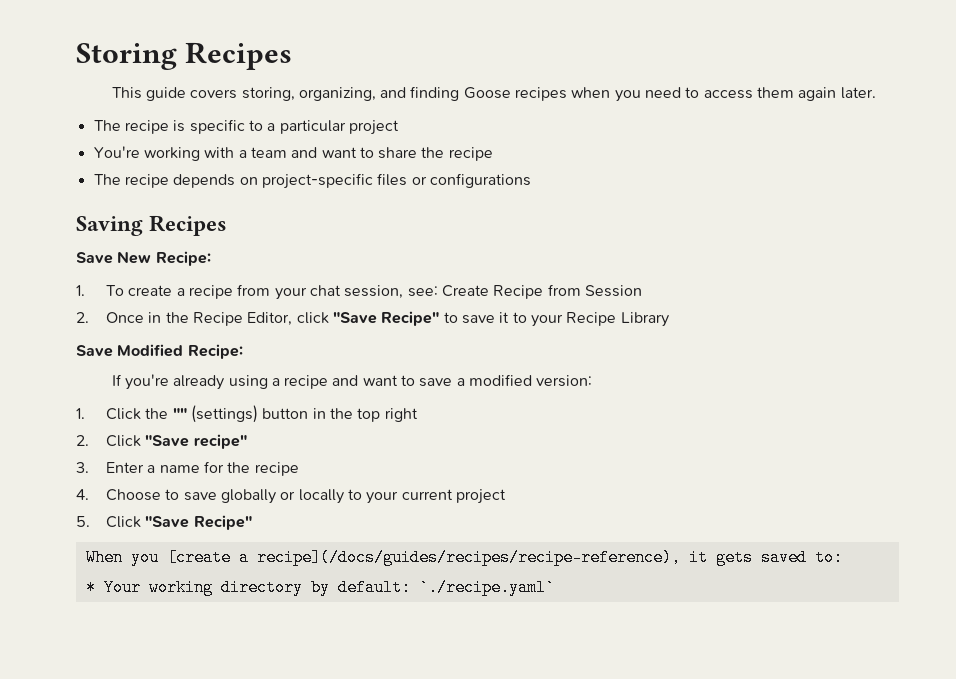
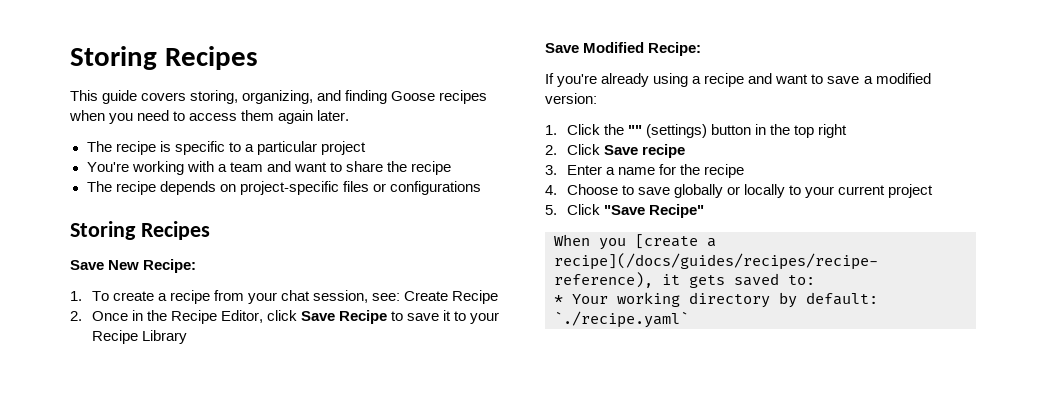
  The recipe depends on project-specific files or configurations
- Saving Recipes
+ Storing Recipes
- 1. To create a recipe from your chat session, see: Create Recipe from Session
+ 1. To create a recipe from your chat session, see: Create Recipe
- 2. Once in the Recipe Editor, click "Save Recipe" to save it to your Recipe Library
+ 2. Once in the Recipe Editor, click Save Recipe to save it to your Recipe Library
- 2. Click "Save recipe"
+ 2. Click Save recipe

